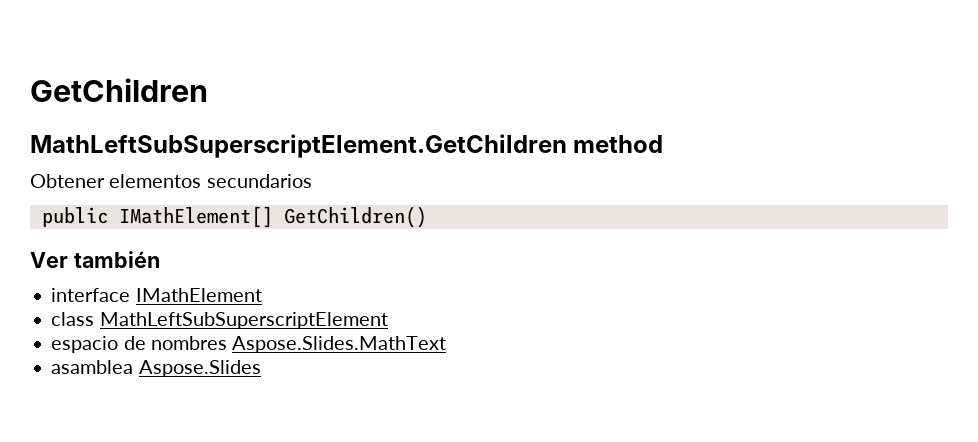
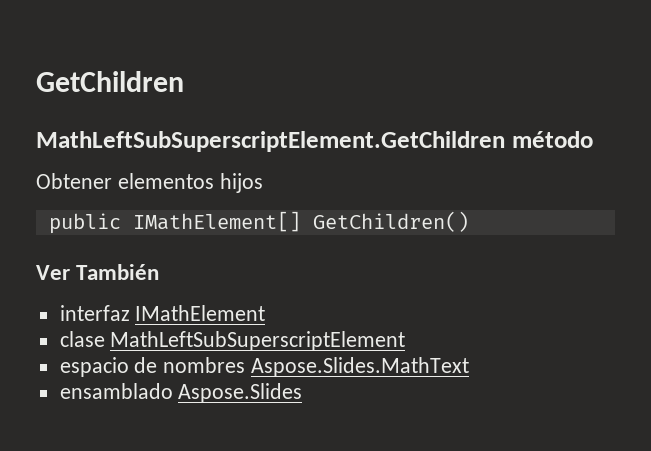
- MathLeftSubSuperscriptElement.GetChildren method
+ MathLeftSubSuperscriptElement.GetChildren método
- Obtener elementos secundarios
+ Obtener elementos hijos
- Ver también
- interface IMathElement
+ Ver También
+ interfaz IMathElement
- class MathLeftSubSuperscriptElement
+ clase MathLeftSubSuperscriptElement
- asamblea Aspose.Slides
+ ensamblado Aspose.Slides

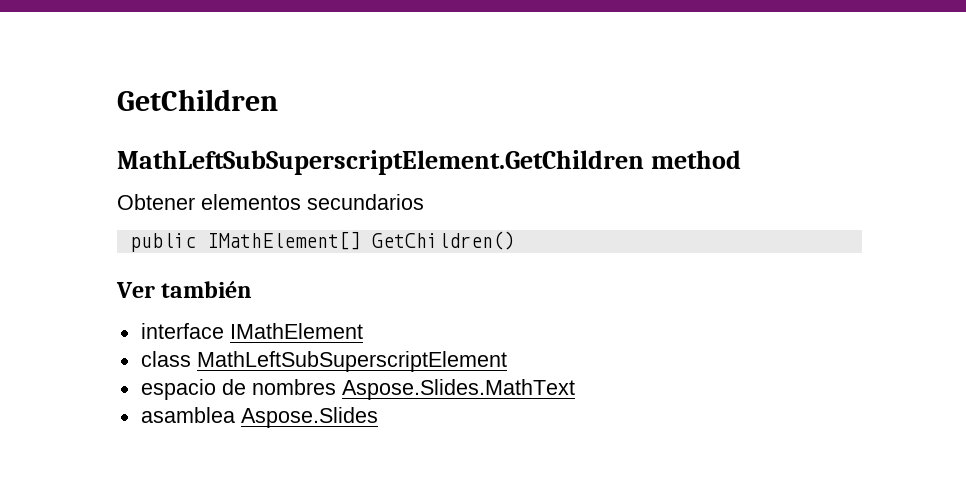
- MathLeftSubSuperscriptElement.GetChildren método
+ MathLeftSubSuperscriptElement.GetChildren method
- Obtener elementos hijos
+ Obtener elementos secundarios
- Ver También
- interfaz IMathElement
+ Ver también
+ interface IMathElement
- clase MathLeftSubSuperscriptElement
+ class MathLeftSubSuperscriptElement
- ensamblado Aspose.Slides
+ asamblea Aspose.Slides

